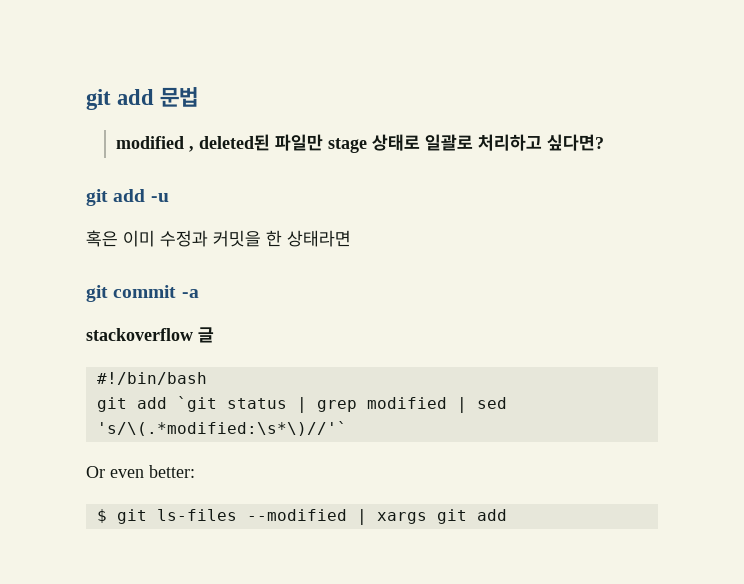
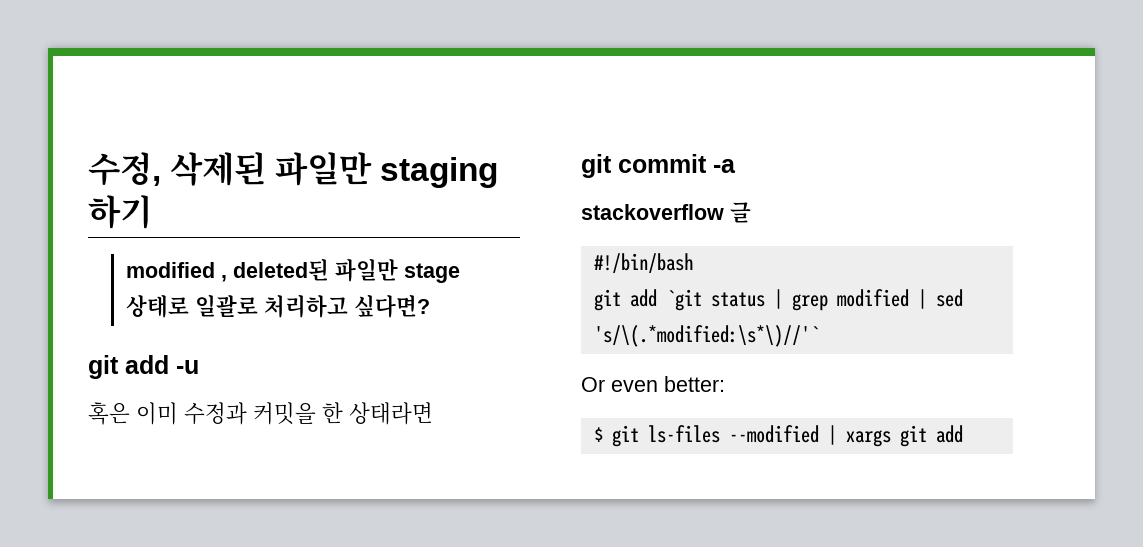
- git add 문법
+ 수정, 삭제된 파일만 staging 하기

